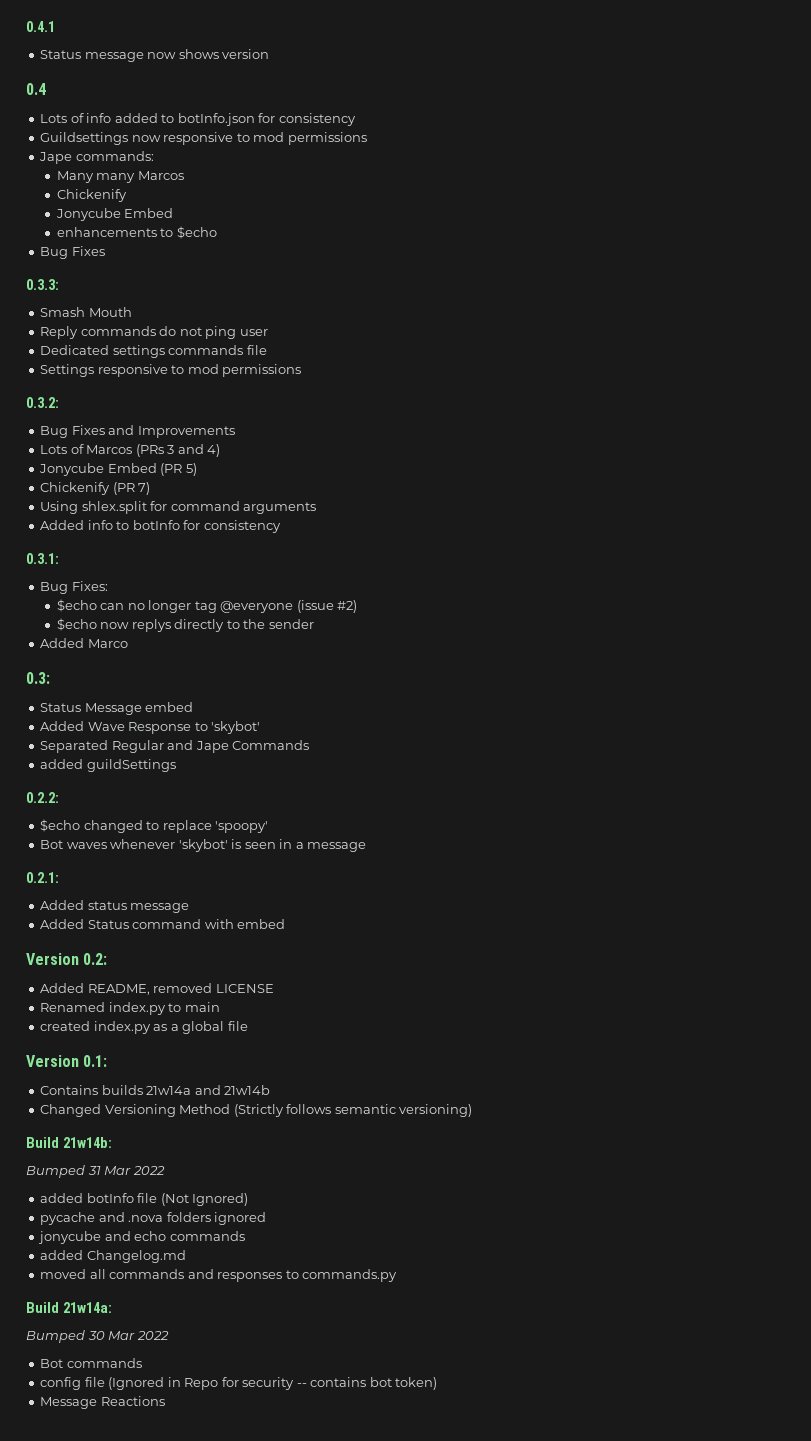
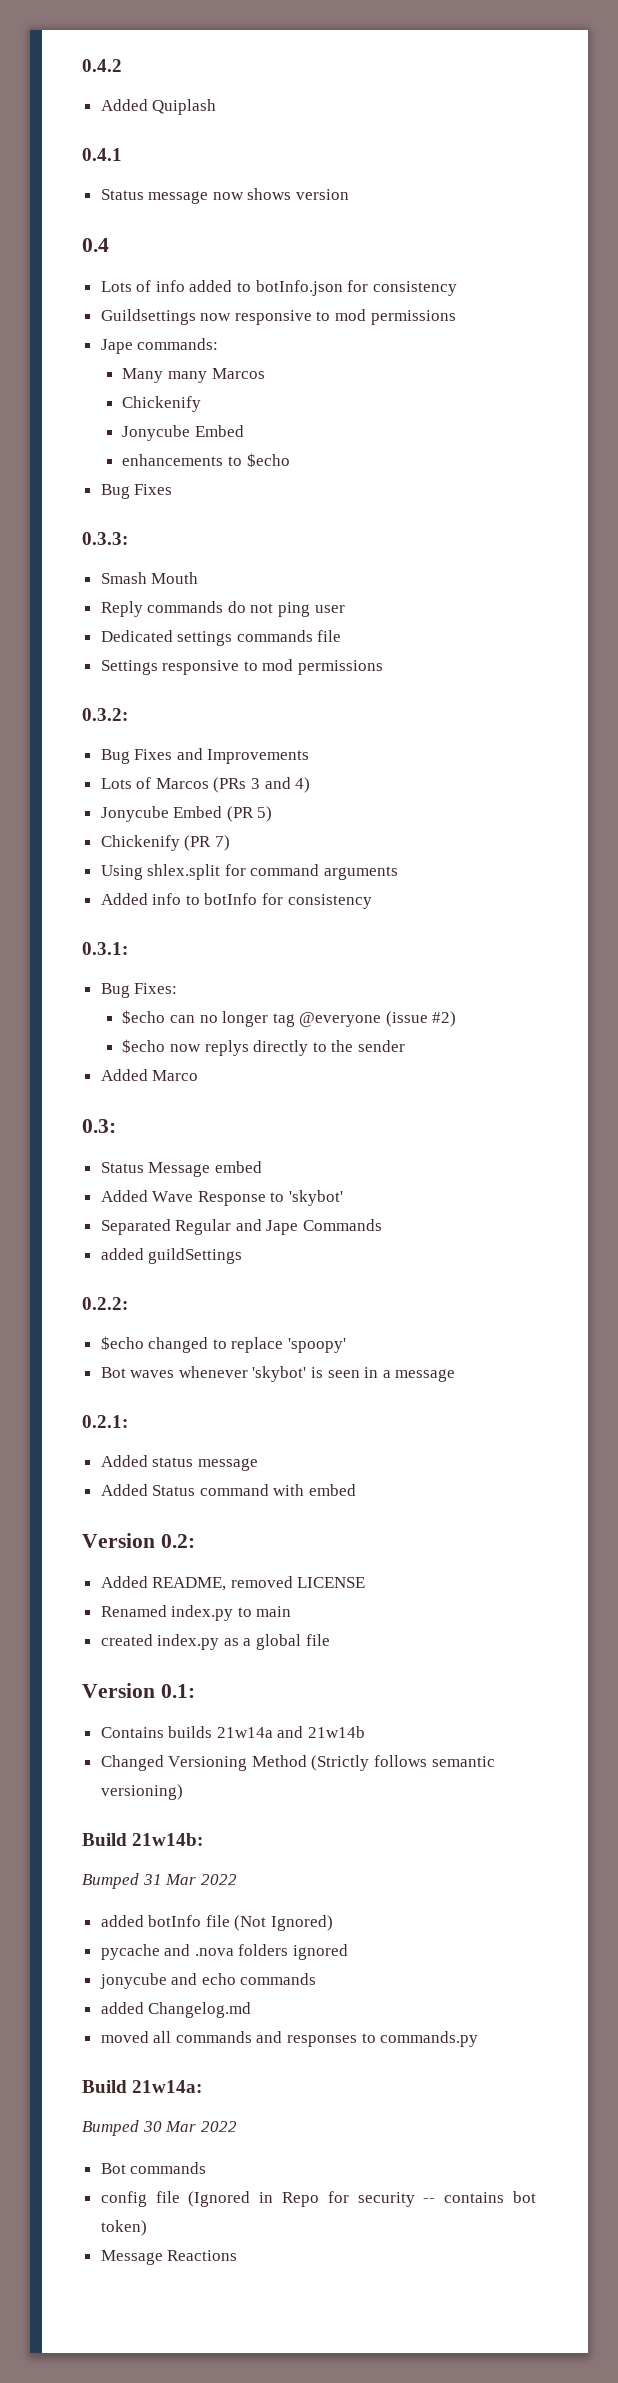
+ 0.4.2
+ Added Quiplash

